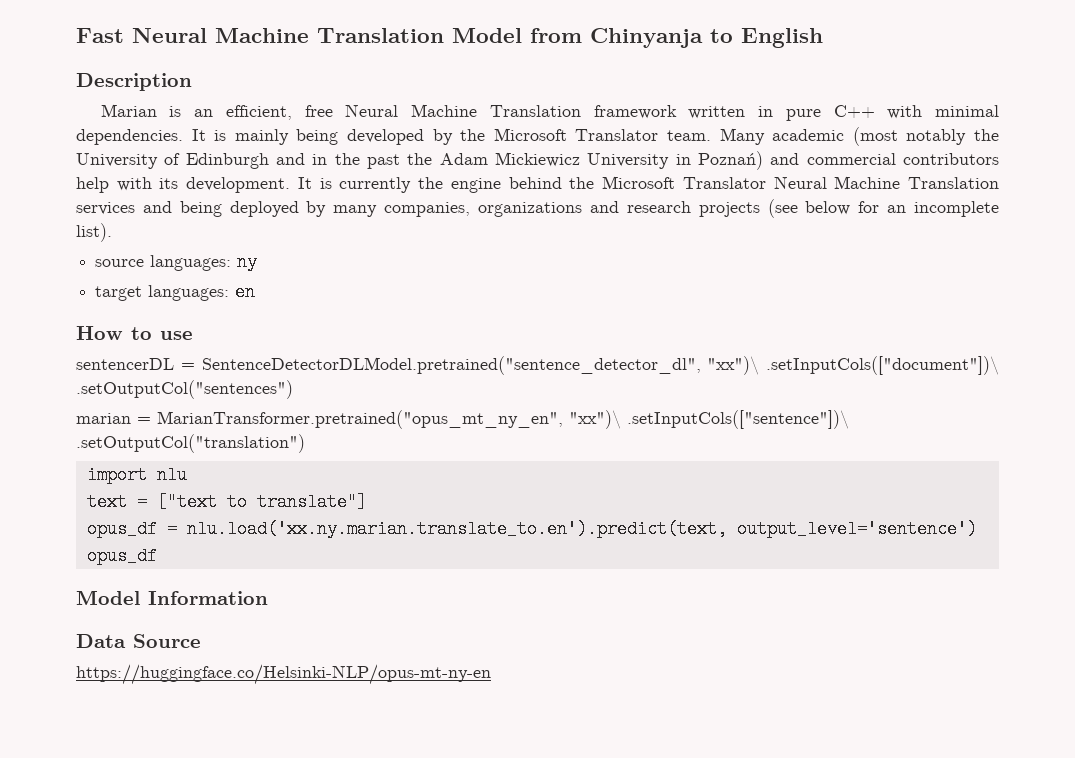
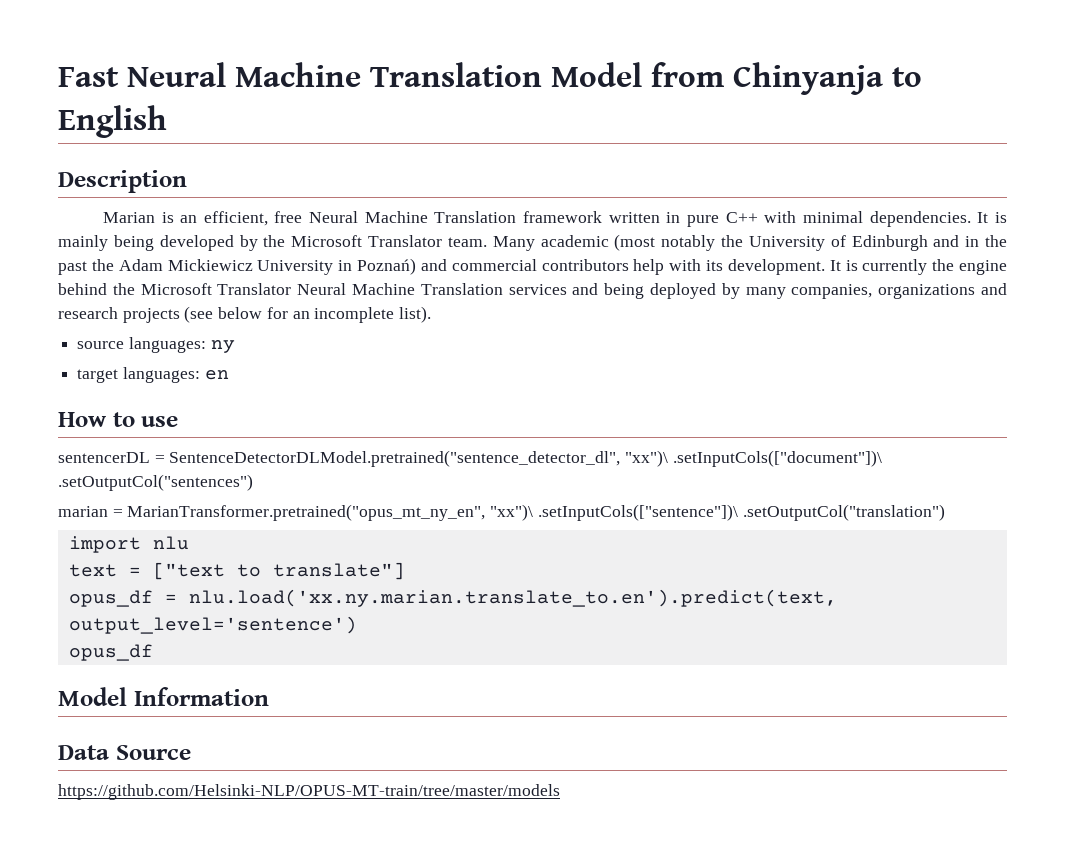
- https://huggingface.co/Helsinki-NLP/opus-mt-ny-en
+ https://github.com/Helsinki-NLP/OPUS-MT-train/tree/master/models

